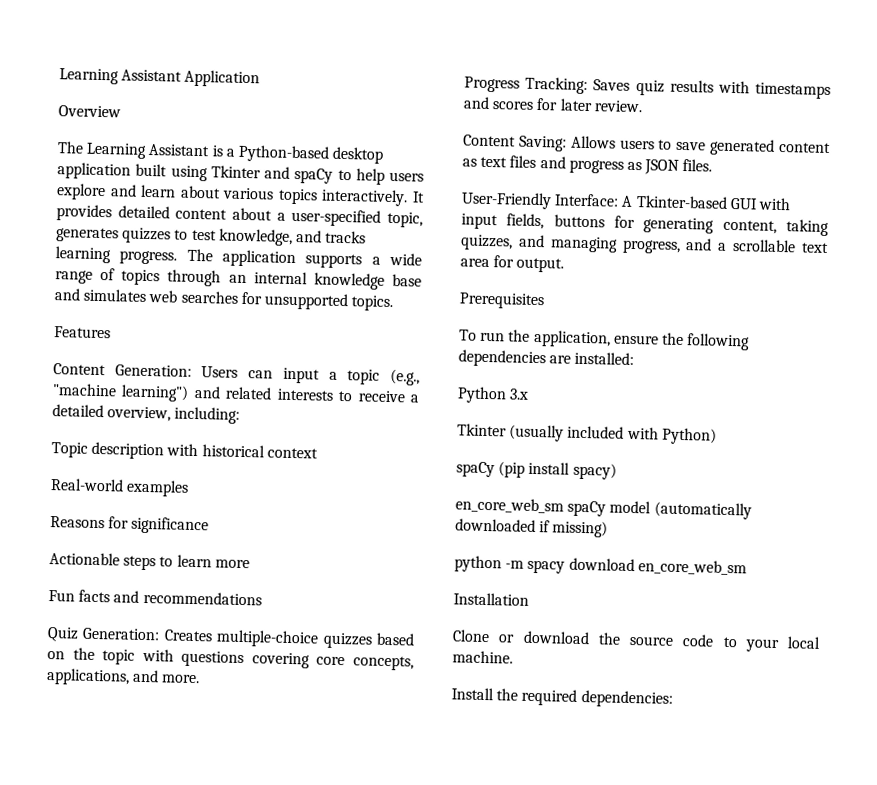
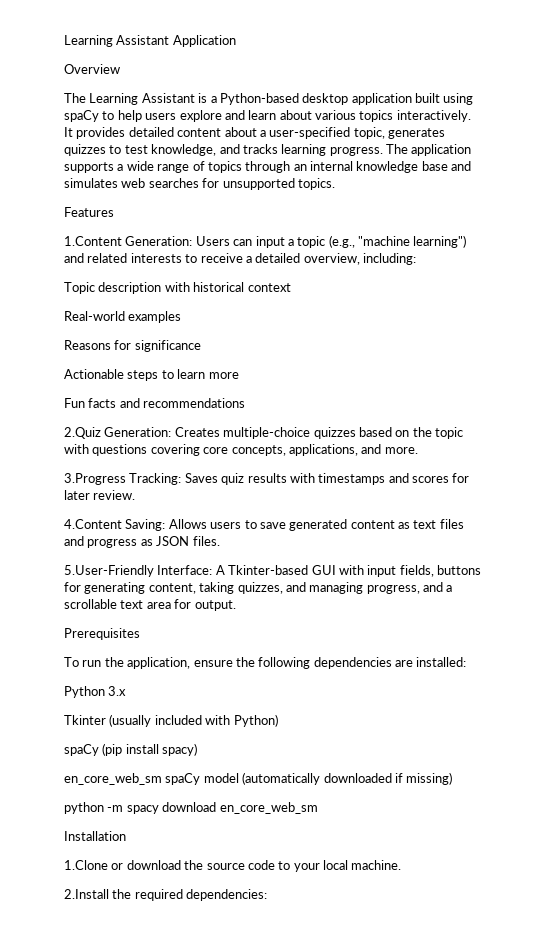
- The Learning Assistant is a Python-based desktop application built using Tkinter and spaCy to help users explore and learn about various topics interactively.
+ The Learning Assistant is a Python-based desktop application built using spaCy to help users explore and learn about various topics interactively.
- Content Generation: Users can input a topic (e.g., "machine learning") and related interests to receive a detailed overview, including:
+ 1.Content Generation: Users can input a topic (e.g., "machine learning") and related interests to receive a detailed overview, including:
- Quiz Generation: Creates multiple-choice quizzes based on the topic with questions covering core concepts, applications, and more.
+ 2.Quiz Generation: Creates multiple-choice quizzes based on the topic with questions covering core concepts, applications, and more.
- Progress Tracking: Saves quiz results with timestamps and scores for later review.
+ 3.Progress Tracking: Saves quiz results with timestamps and scores for later review.
- Content Saving: Allows users to save generated content as text files and progress as JSON files.
+ 4.Content Saving: Allows users to save generated content as text files and progress as JSON files.
- User-Friendly Interface: A Tkinter-based GUI with input fields, buttons for generating content, taking quizzes, and managing progress, and a scrollable text area for output.
+ 5.User-Friendly Interface: A Tkinter-based GUI with input fields, buttons for generating content, taking quizzes, and managing progress, and a scrollable text area for output.
- Clone or download the source code to your local machine.
+ 1.Clone or download the source code to your local machine.
- Install the required dependencies:
+ 2.Install the required dependencies:

